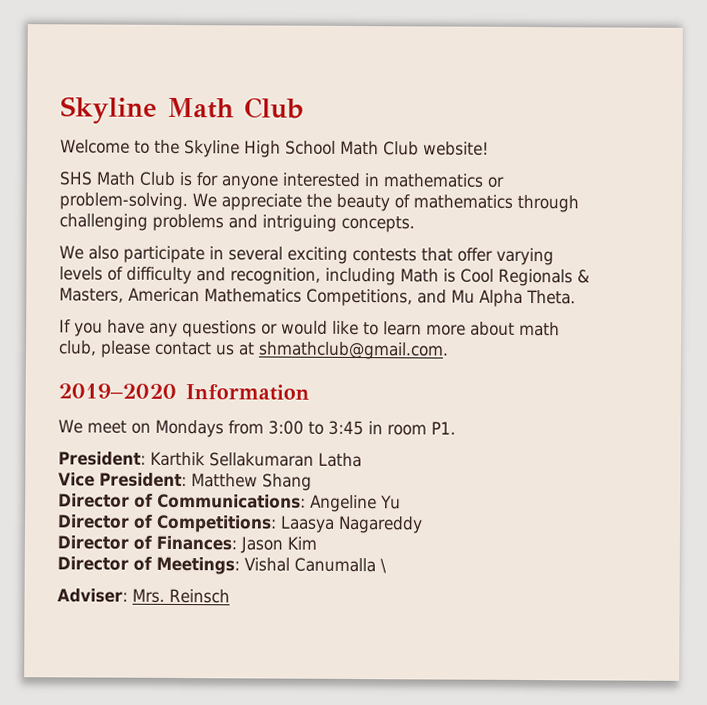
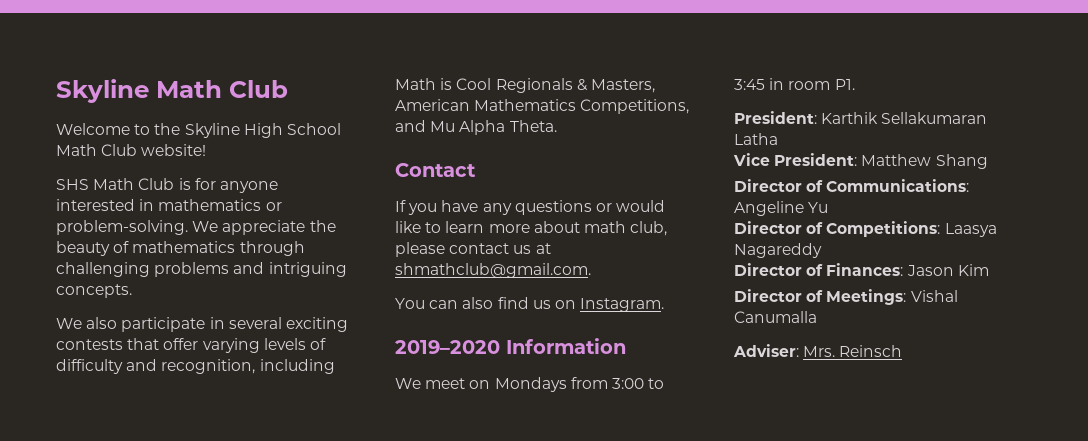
+ Contact
+ You can also find us on Instagram.
- Director of Meetings: Vishal Canumalla \
+ Director of Meetings: Vishal Canumalla

